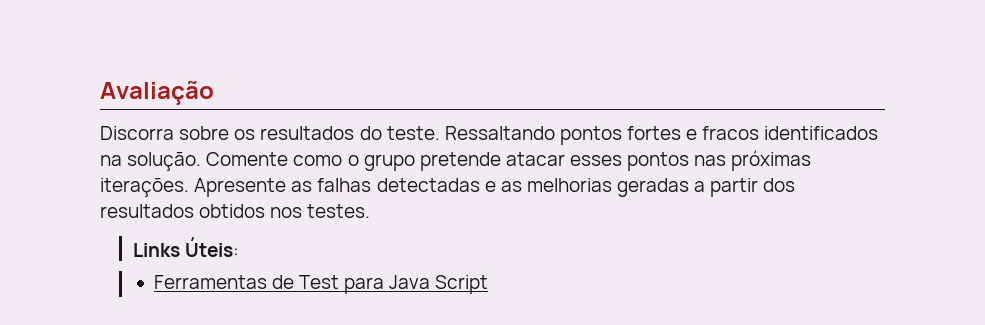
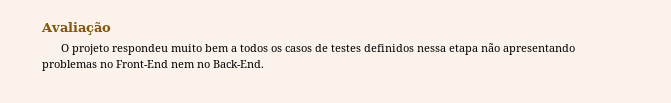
- Discorra sobre os resultados do teste. Ressaltando pontos fortes e fracos identificados na solução. Comente como o grupo pretende atacar esses pontos nas próximas iterações. Apresente as falhas detectadas e as melhorias geradas a partir dos resultados obtidos nos testes.
- Links Úteis:
- Ferramentas de Test para Java Script
+ O projeto respondeu muito bem a todos os casos de testes definidos nessa etapa não apresentando problemas no Front-End nem no Back-End.

